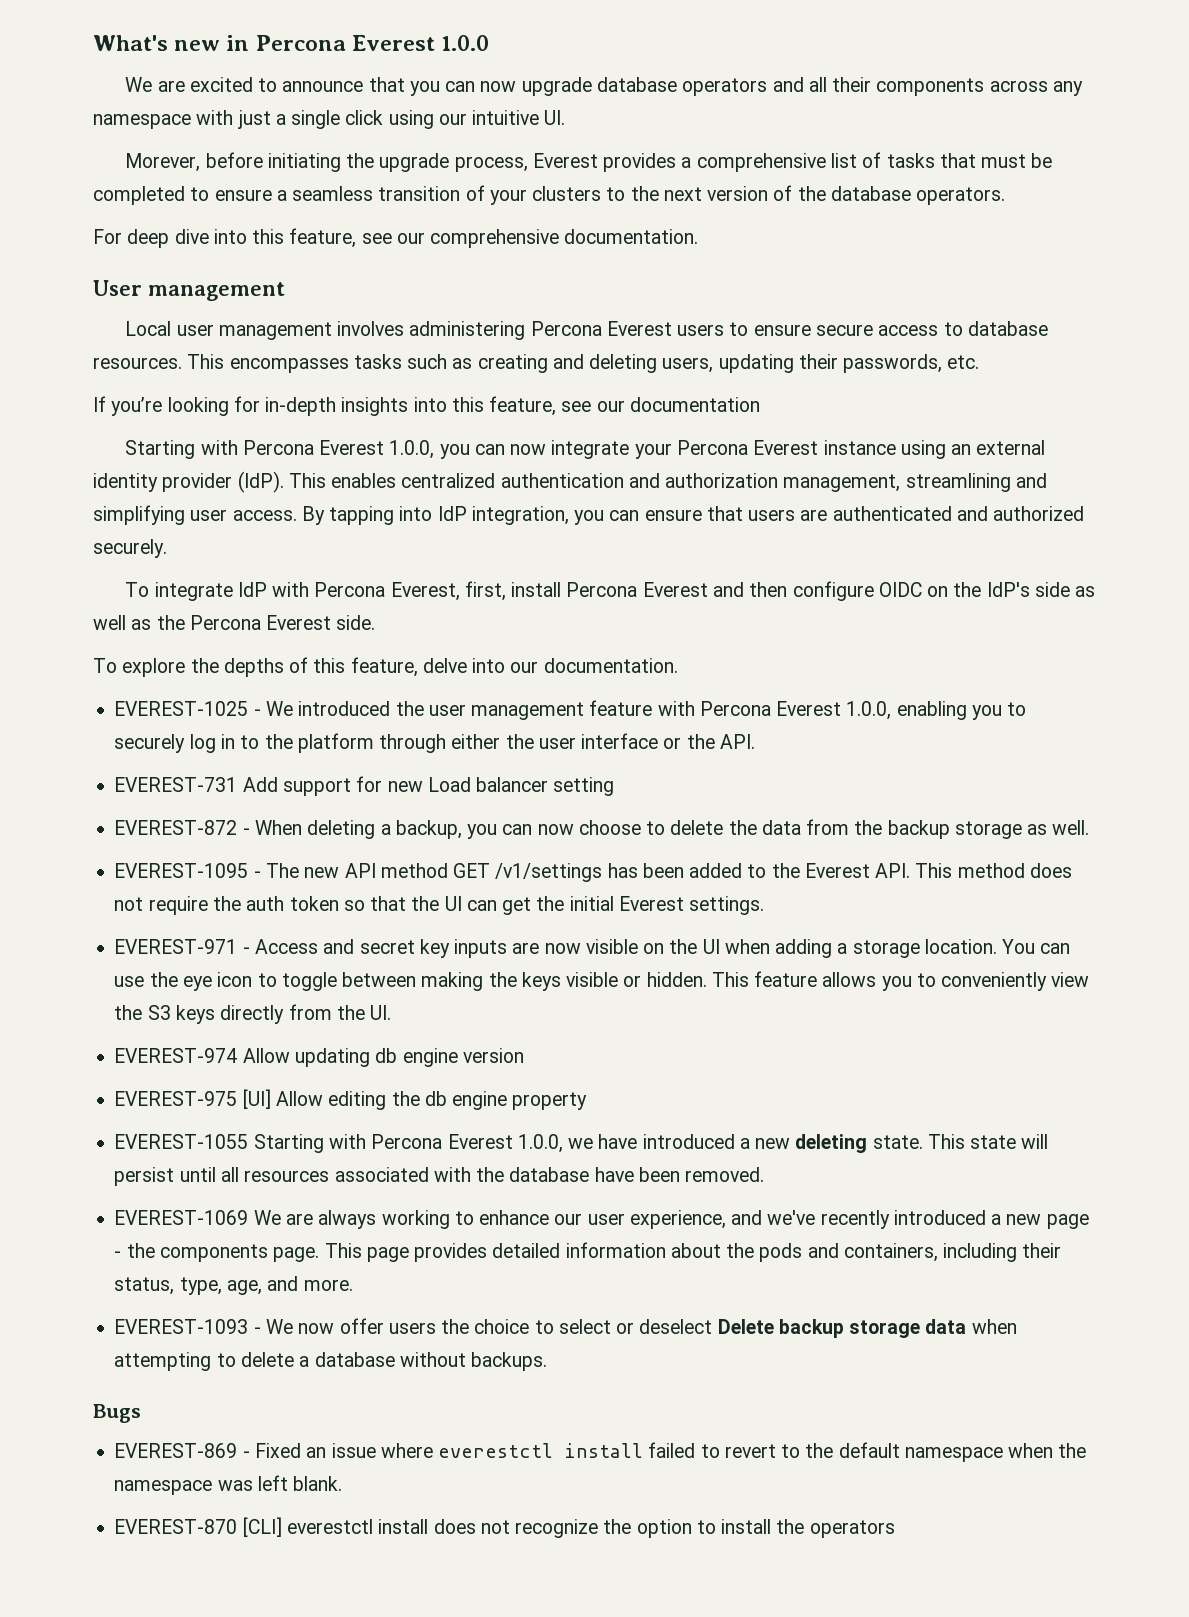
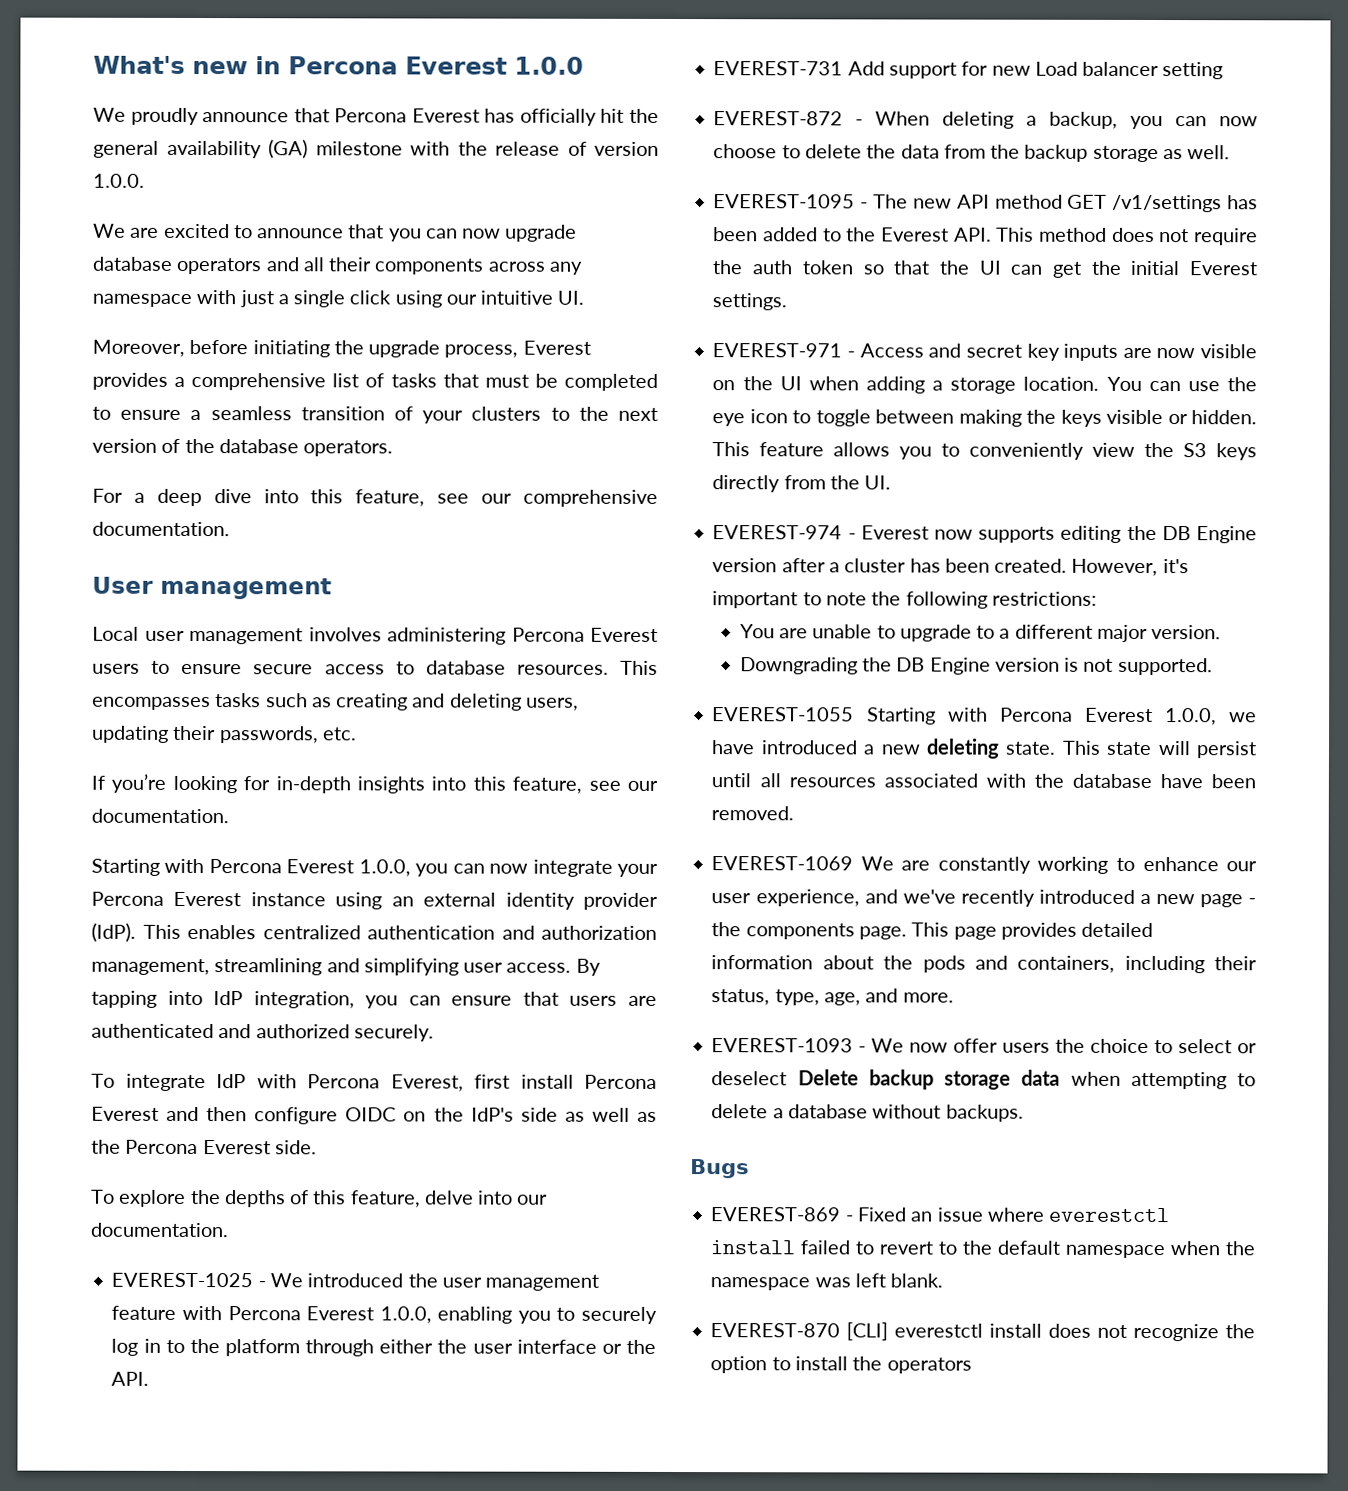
+ We proudly announce that Percona Everest has officially hit the general availability (GA) milestone with the release of version 1.0.0.
- Morever, before initiating the upgrade process, Everest provides a comprehensive list of tasks that must be completed to ensure a seamless transition of your clusters to the next version of the database operators.
+ Moreover, before initiating the upgrade process, Everest provides a comprehensive list of tasks that must be completed to ensure a seamless transition of your clusters to the next version of the database operators.
- For deep dive into this feature, see our comprehensive documentation.
+ For a deep dive into this feature, see our comprehensive documentation.
- If you’re looking for in-depth insights into this feature, see our documentation
+ If you’re looking for in-depth insights into this feature, see our documentation.
- To integrate IdP with Percona Everest, first, install Percona Everest and then configure OIDC on the IdP's side as well as the Percona Everest side.
+ To integrate IdP with Percona Everest, first install Percona Everest and then configure OIDC on the IdP's side as well as the Percona Everest side.
- EVEREST-974 Allow updating db engine version
- EVEREST-975 [UI] Allow editing the db engine property
+ EVEREST-974 - Everest now supports editing the DB Engine version after a cluster has been created. However, it's important to note the following restrictions:
+ You are unable to upgrade to a different major version.
+ Downgrading the DB Engine version is not supported.
- EVEREST-1069 We are always working to enhance our user experience, and we've recently introduced a new page - the components page.
+ EVEREST-1069 We are constantly working to enhance our user experience, and we've recently introduced a new page - the components page.

